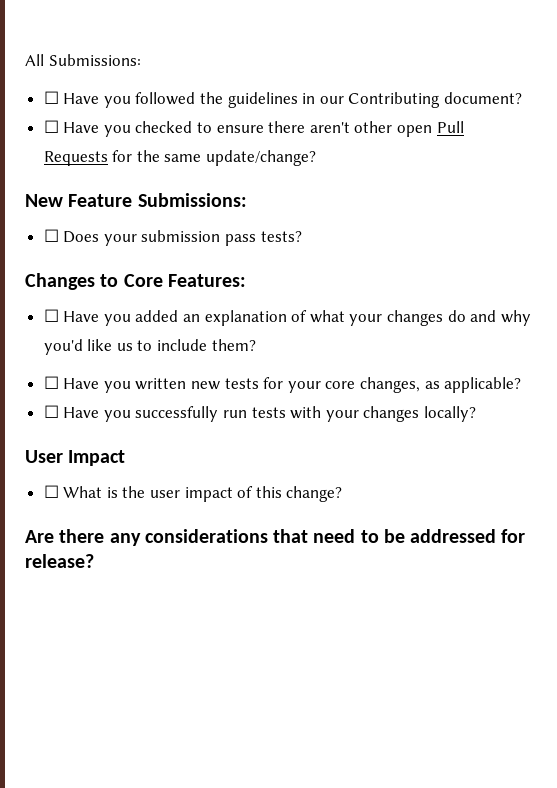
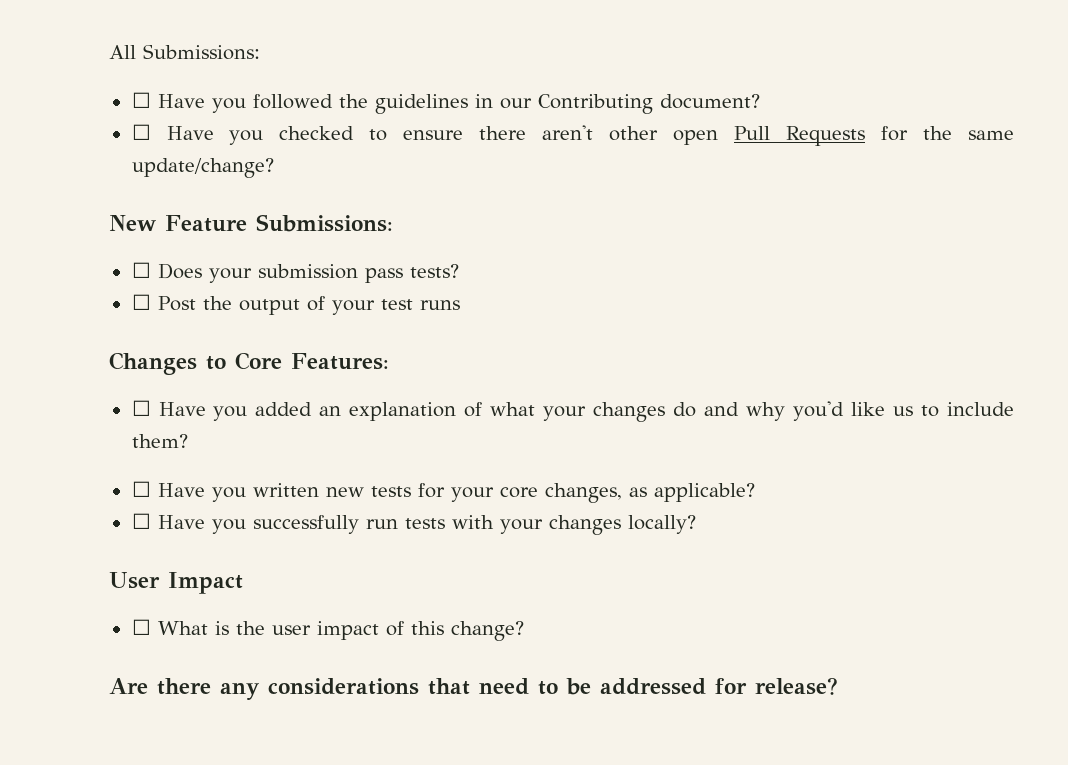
+ ☐ Post the output of your test runs

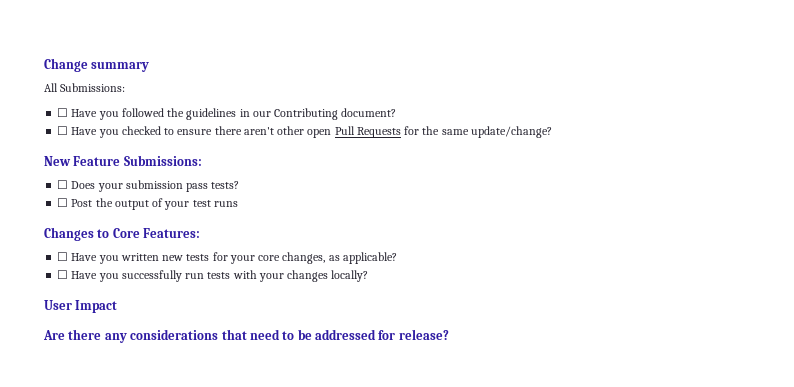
+ Change summary
- ☐ Have you added an explanation of what your changes do and why you'd like us to include them?
- ☐ What is the user impact of this change?

